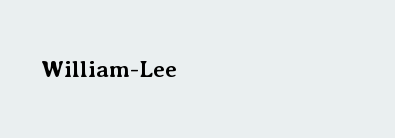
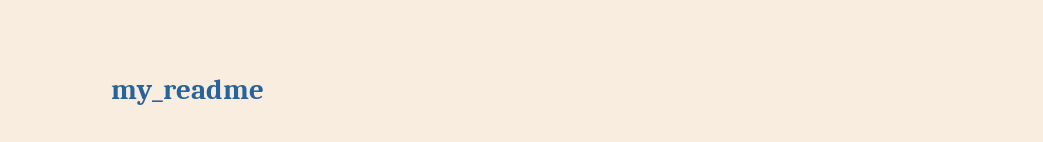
- William-Lee
+ my_readme

